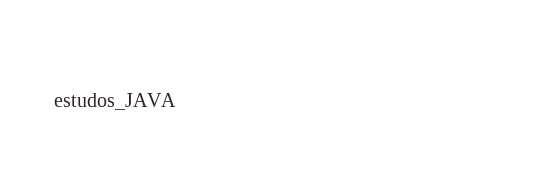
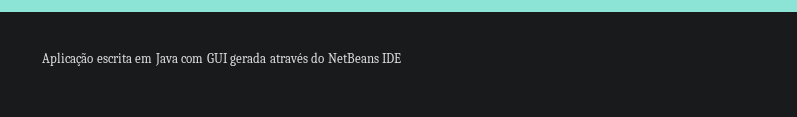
- estudos_JAVA
+ Aplicação escrita em Java com GUI gerada através do NetBeans IDE

